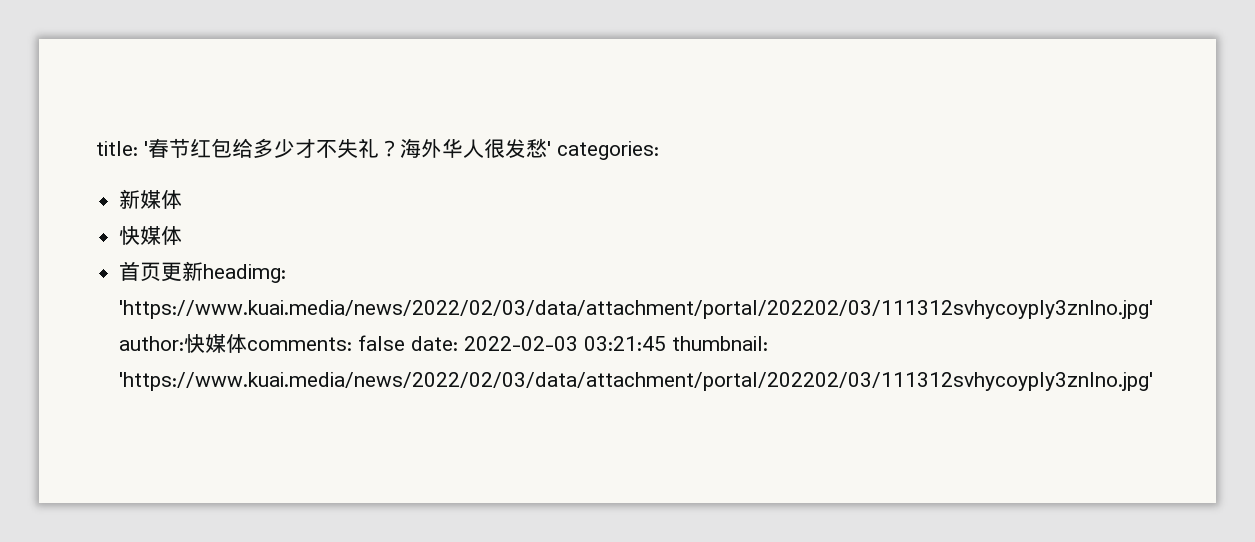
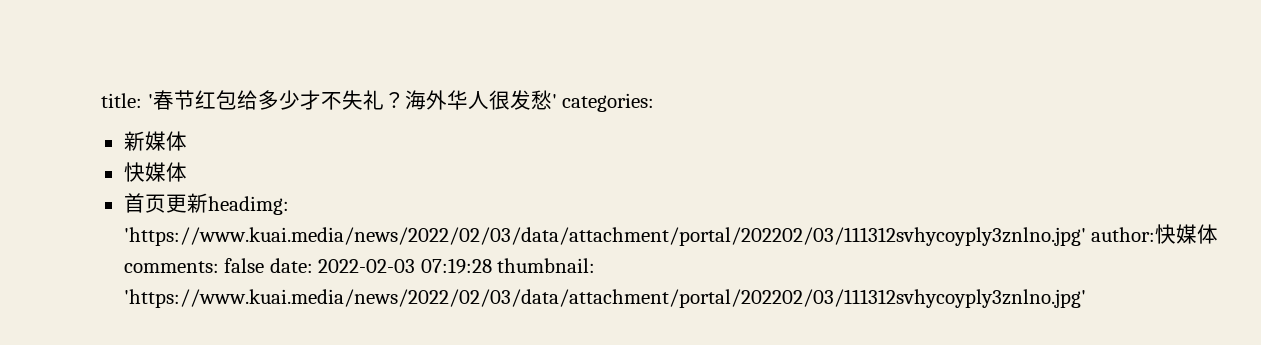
- 首页更新headimg: 'https://www.kuai.media/news/2022/02/03/data/attachment/portal/202202/03/111312svhycoyply3znlno.jpg' author:快媒体comments: false date: 2022-02-03 03:21:45 thumbnail: 'https://www.kuai.media/news/2022/02/03/data/attachment/portal/202202/03/111312svhycoyply3znlno.jpg'
+ 首页更新headimg: 'https://www.kuai.media/news/2022/02/03/data/attachment/portal/202202/03/111312svhycoyply3znlno.jpg' author:快媒体comments: false date: 2022-02-03 07:19:28 thumbnail: 'https://www.kuai.media/news/2022/02/03/data/attachment/portal/202202/03/111312svhycoyply3znlno.jpg'

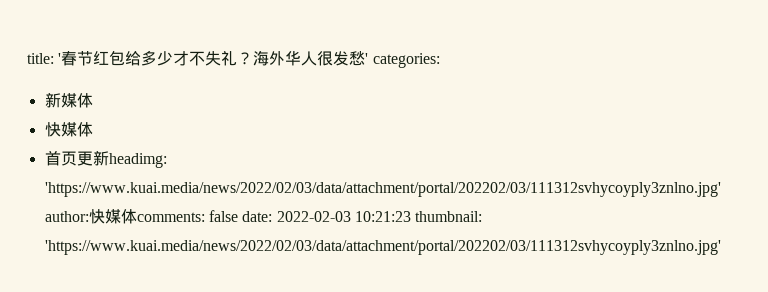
- 首页更新headimg: 'https://www.kuai.media/news/2022/02/03/data/attachment/portal/202202/03/111312svhycoyply3znlno.jpg' author:快媒体comments: false date: 2022-02-03 07:19:28 thumbnail: 'https://www.kuai.media/news/2022/02/03/data/attachment/portal/202202/03/111312svhycoyply3znlno.jpg'
+ 首页更新headimg: 'https://www.kuai.media/news/2022/02/03/data/attachment/portal/202202/03/111312svhycoyply3znlno.jpg' author:快媒体comments: false date: 2022-02-03 10:21:23 thumbnail: 'https://www.kuai.media/news/2022/02/03/data/attachment/portal/202202/03/111312svhycoyply3znlno.jpg'

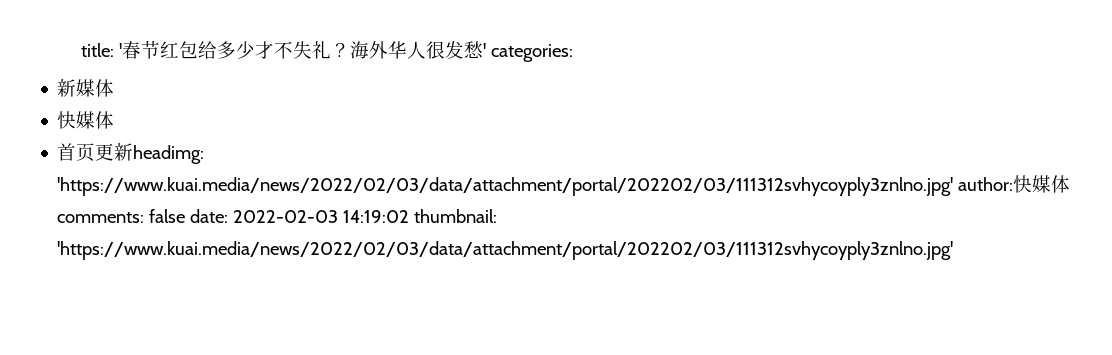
- 首页更新headimg: 'https://www.kuai.media/news/2022/02/03/data/attachment/portal/202202/03/111312svhycoyply3znlno.jpg' author:快媒体comments: false date: 2022-02-03 10:21:23 thumbnail: 'https://www.kuai.media/news/2022/02/03/data/attachment/portal/202202/03/111312svhycoyply3znlno.jpg'
+ 首页更新headimg: 'https://www.kuai.media/news/2022/02/03/data/attachment/portal/202202/03/111312svhycoyply3znlno.jpg' author:快媒体comments: false date: 2022-02-03 14:19:02 thumbnail: 'https://www.kuai.media/news/2022/02/03/data/attachment/portal/202202/03/111312svhycoyply3znlno.jpg'

